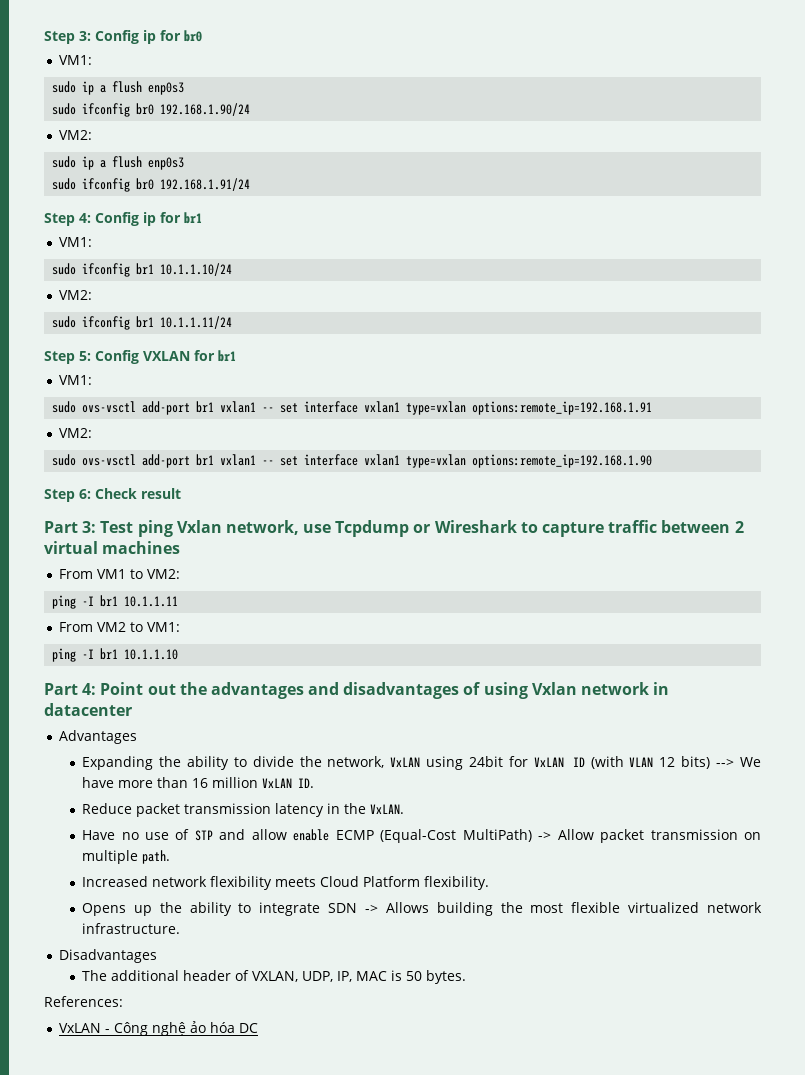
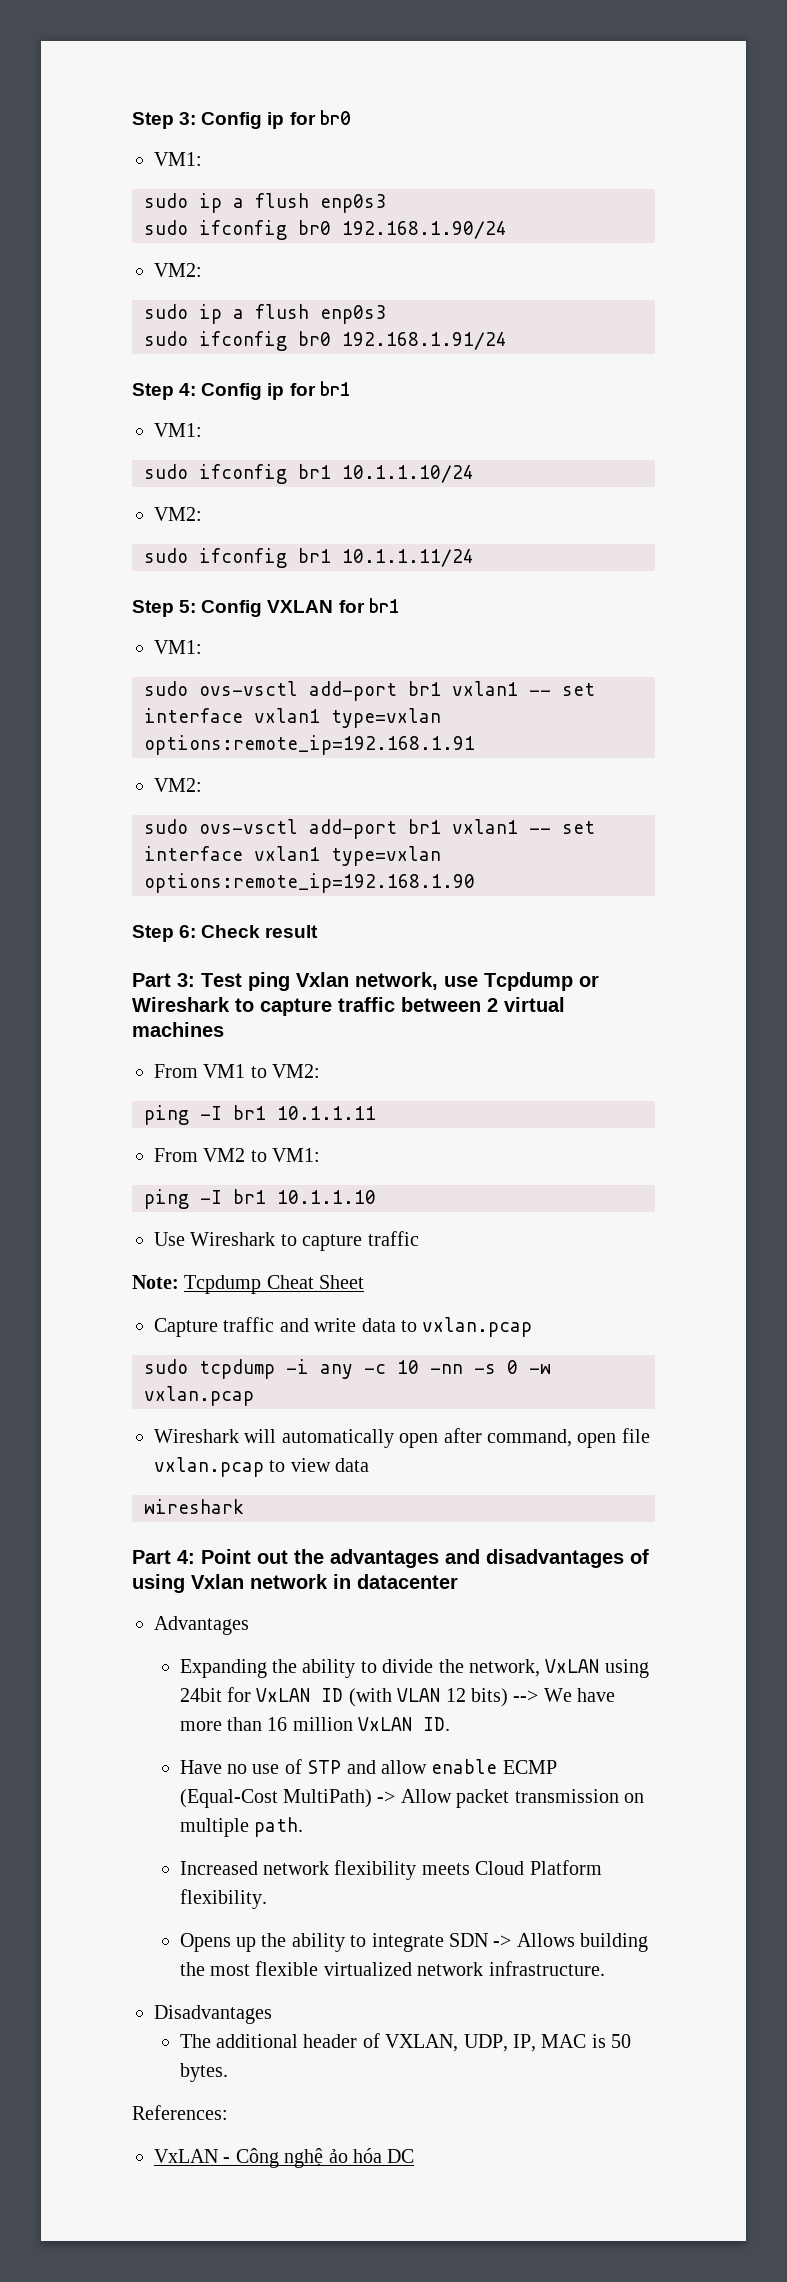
+ Use Wireshark to capture traffic
+ Note: Tcpdump Cheat Sheet
+ Capture traffic and write data to vxlan.pcap
+ sudo tcpdump -i any -c 10 -nn -s 0 -w vxlan.pcap
+ Wireshark will automatically open after command, open file vxlan.pcap to view data
+ wireshark
- Reduce packet transmission latency in the VxLAN.

